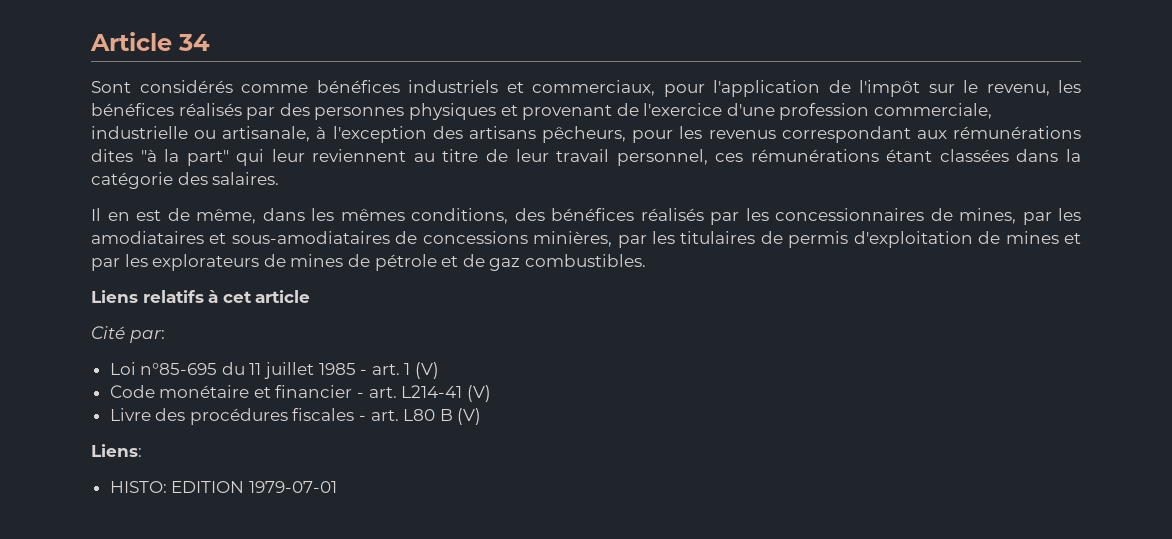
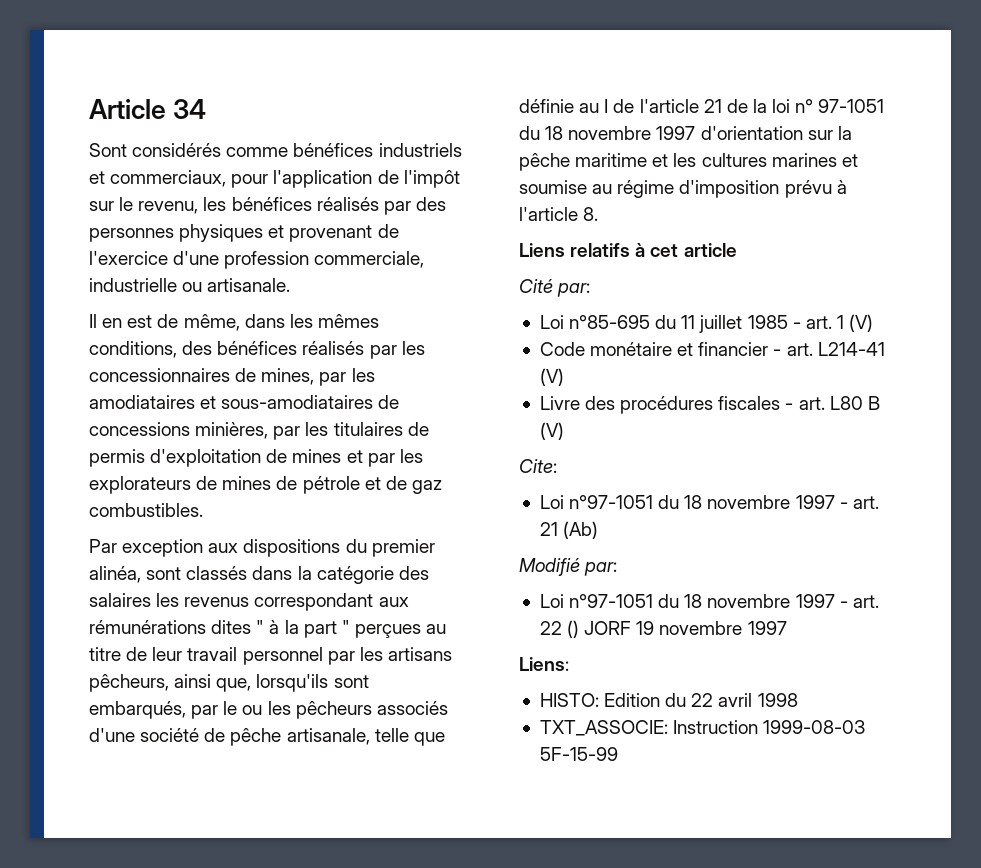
- Sont considérés comme bénéfices industriels et commerciaux, pour l'application de l'impôt sur le revenu, les bénéfices réalisés par des personnes physiques et provenant de l'exercice d'une profession commerciale, industrielle ou artisanale, à l'exception des artisans pêcheurs, pour les revenus correspondant aux rémunérations dites "à la part" qui leur reviennent au titre de leur travail personnel, ces rémunérations étant classées dans la catégorie des salaires.
+ Sont considérés comme bénéfices industriels et commerciaux, pour l'application de l'impôt sur le revenu, les bénéfices réalisés par des personnes physiques et provenant de l'exercice d'une profession commerciale, industrielle ou artisanale.
+ Par exception aux dispositions du premier alinéa, sont classés dans la catégorie des salaires les revenus correspondant aux rémunérations dites " à la part " perçues au titre de leur travail personnel par les artisans pêcheurs, ainsi que, lorsqu'ils sont embarqués, par le ou les pêcheurs associés d'une société de pêche artisanale, telle que définie au I de l'article 21 de la loi n° 97-1051 du 18 novembre 1997 d'orientation sur la pêche maritime et les cultures marines et soumise au régime d'imposition prévu à l'article 8.
+ Cite:
+ Loi n°97-1051 du 18 novembre 1997 - art. 21 (Ab)
+ Modifié par:
+ Loi n°97-1051 du 18 novembre 1997 - art. 22 () JORF 19 novembre 1997
  Liens:
- HISTO: EDITION 1979-07-01
+ HISTO: Edition du 22 avril 1998
+ TXT_ASSOCIE: Instruction 1999-08-03 5F-15-99

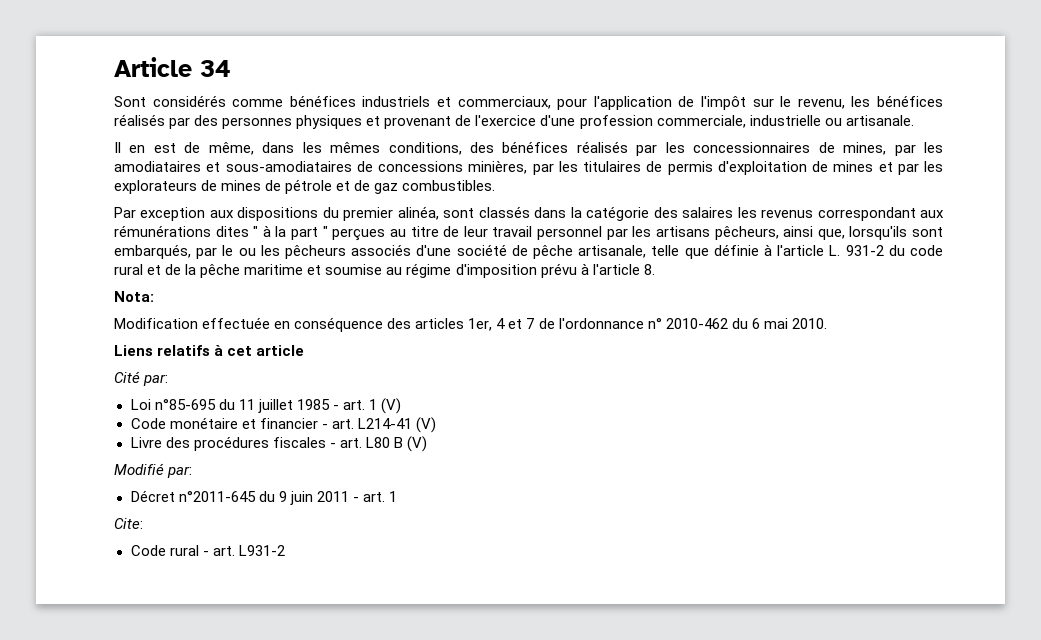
- Par exception aux dispositions du premier alinéa, sont classés dans la catégorie des salaires les revenus correspondant aux rémunérations dites " à la part " perçues au titre de leur travail personnel par les artisans pêcheurs, ainsi que, lorsqu'ils sont embarqués, par le ou les pêcheurs associés d'une société de pêche artisanale, telle que définie au I de l'article 21 de la loi n° 97-1051 du 18 novembre 1997 d'orientation sur la pêche maritime et les cultures marines et soumise au régime d'imposition prévu à l'article 8.
+ Par exception aux dispositions du premier alinéa, sont classés dans la catégorie des salaires les revenus correspondant aux rémunérations dites " à la part " perçues au titre de leur travail personnel par les artisans pêcheurs, ainsi que, lorsqu'ils sont embarqués, par le ou les pêcheurs associés d'une société de pêche artisanale, telle que définie à l'article L. 931-2 du code rural et de la pêche maritime et soumise au régime d'imposition prévu à l'article 8.
+ Nota:
+ Modification effectuée en conséquence des articles 1er, 4 et 7 de l'ordonnance n° 2010-462 du 6 mai 2010.
+ Modifié par:
+ Décret n°2011-645 du 9 juin 2011 - art. 1
  Cite:
- Loi n°97-1051 du 18 novembre 1997 - art. 21 (Ab)
- Modifié par:
- Loi n°97-1051 du 18 novembre 1997 - art. 22 () JORF 19 novembre 1997
- Liens:
- HISTO: Edition du 22 avril 1998
- TXT_ASSOCIE: Instruction 1999-08-03 5F-15-99
+ Code rural - art. L931-2

